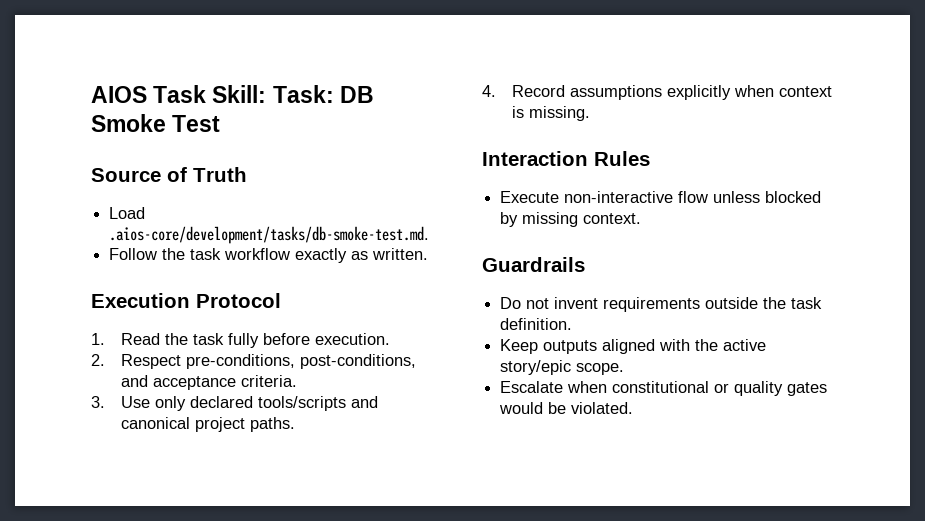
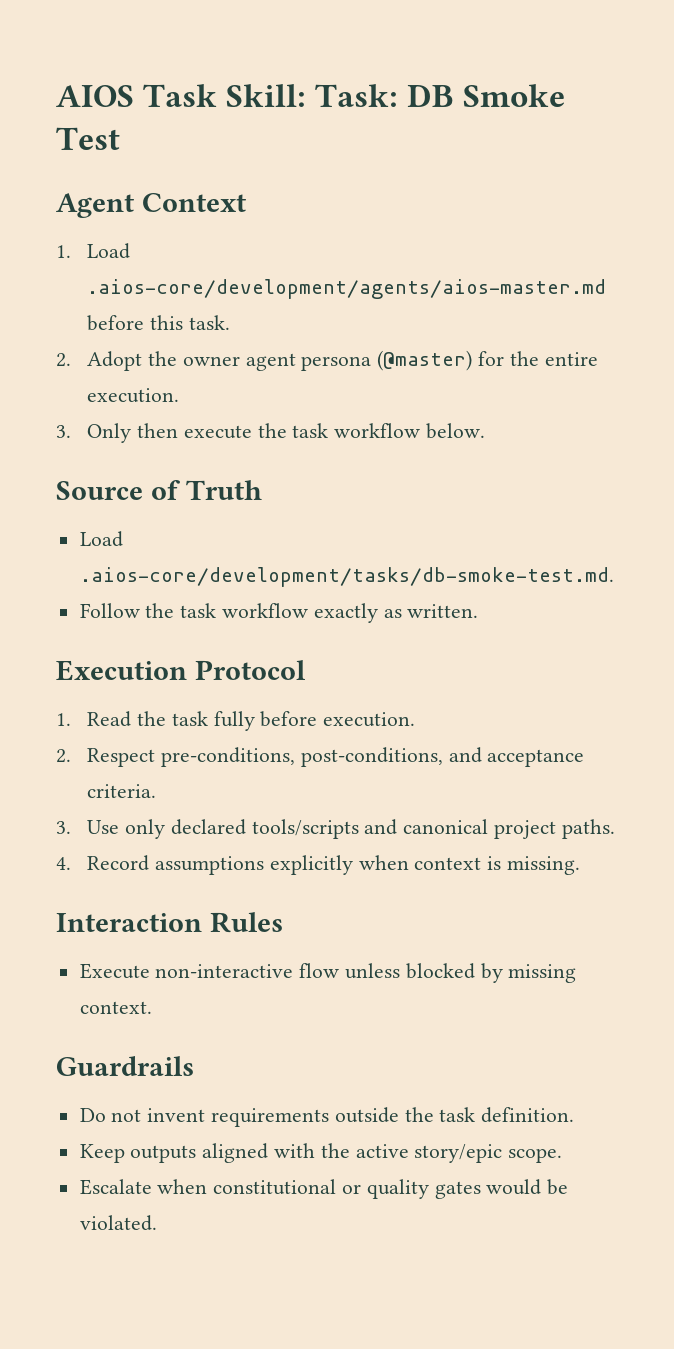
+ Agent Context
+ 1. Load .aios-core/development/agents/aios-master.md before this task.
+ 2. Adopt the owner agent persona (@master) for the entire execution.
+ 3. Only then execute the task workflow below.

